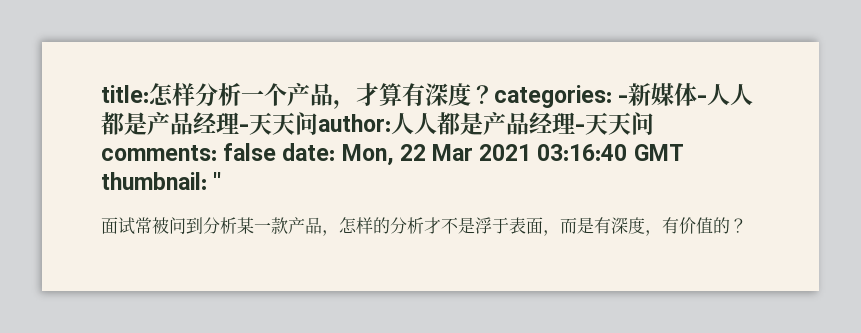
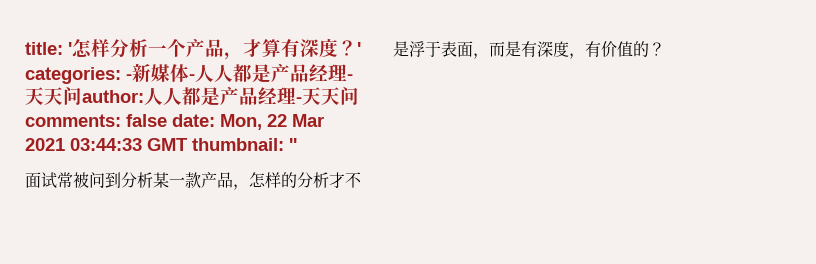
- title:怎样分析一个产品，才算有深度？categories: -新媒体-人人都是产品经理-天天问author:人人都是产品经理-天天问comments: false date: Mon, 22 Mar 2021 03:16:40 GMT thumbnail: ''
+ title: '怎样分析一个产品，才算有深度？' categories: -新媒体-人人都是产品经理-天天问author:人人都是产品经理-天天问comments: false date: Mon, 22 Mar 2021 03:44:33 GMT thumbnail: ''

